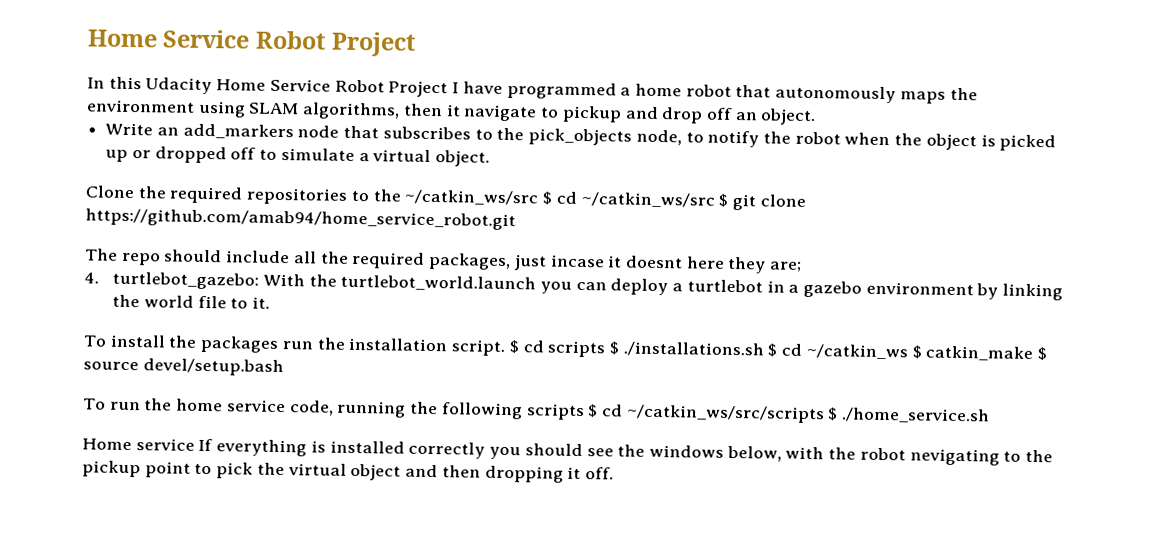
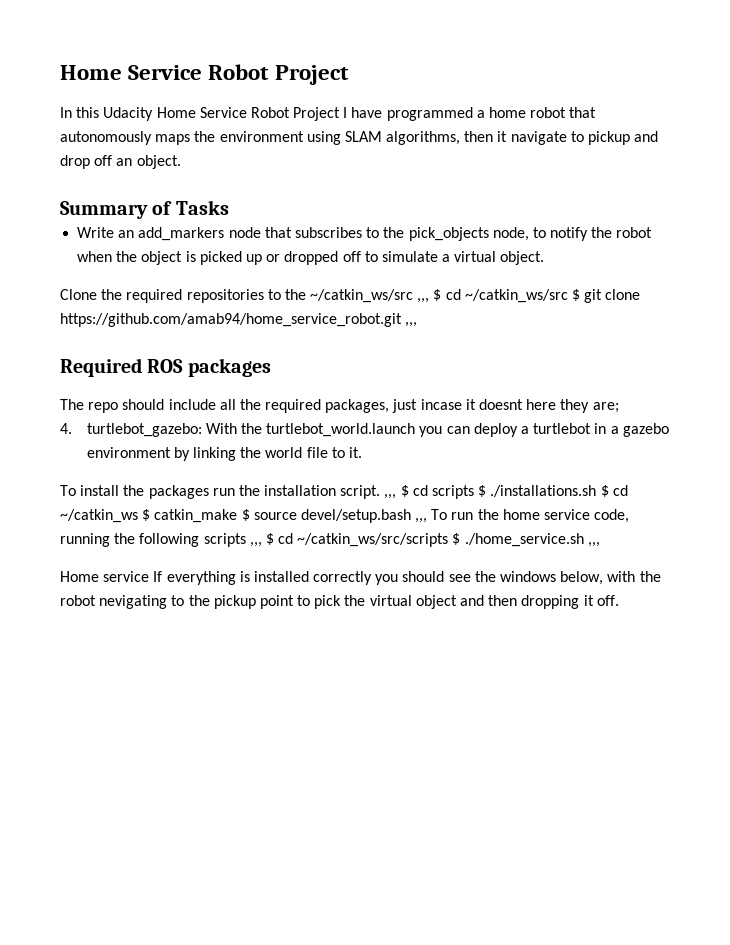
+ Summary of Tasks
- Clone the required repositories to the ~/catkin_ws/src $ cd ~/catkin_ws/src $ git clone https://github.com/amab94/home_service_robot.git
+ Clone the required repositories to the ~/catkin_ws/src ,,, $ cd ~/catkin_ws/src $ git clone https://github.com/amab94/home_service_robot.git ,,,
+ Required ROS packages
- To install the packages run the installation script. $ cd scripts $ ./installations.sh $ cd ~/catkin_ws $ catkin_make $ source devel/setup.bash
- To run the home service code, running the following scripts $ cd ~/catkin_ws/src/scripts $ ./home_service.sh
+ To install the packages run the installation script. ,,, $ cd scripts $ ./installations.sh $ cd ~/catkin_ws $ catkin_make $ source devel/setup.bash ,,, To run the home service code, running the following scripts ,,, $ cd ~/catkin_ws/src/scripts $ ./home_service.sh ,,,

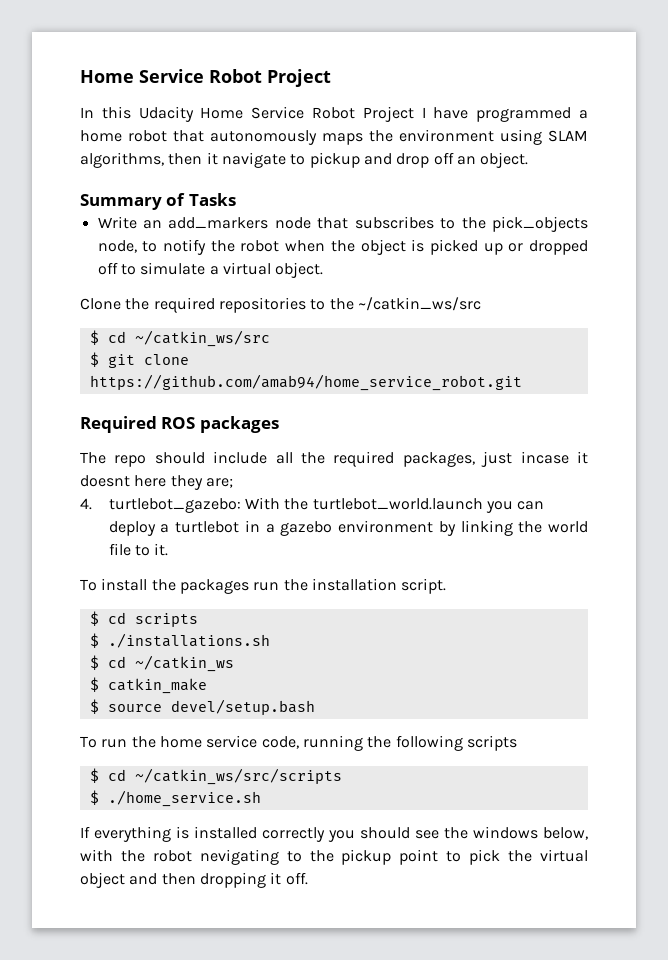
- Clone the required repositories to the ~/catkin_ws/src ,,, $ cd ~/catkin_ws/src $ git clone https://github.com/amab94/home_service_robot.git ,,,
+ Clone the required repositories to the ~/catkin_ws/src
+ $ cd ~/catkin_ws/src
+ $ git clone https://github.com/amab94/home_service_robot.git
- To install the packages run the installation script. ,,, $ cd scripts $ ./installations.sh $ cd ~/catkin_ws $ catkin_make $ source devel/setup.bash ,,, To run the home service code, running the following scripts ,,, $ cd ~/catkin_ws/src/scripts $ ./home_service.sh ,,,
- Home service If everything is installed correctly you should see the windows below, with the robot nevigating to the pickup point to pick the virtual object and then dropping it off.
+ To install the packages run the installation script.
+ $ cd scripts
+ $ ./installations.sh
+ $ cd ~/catkin_ws
+ $ catkin_make
+ $ source devel/setup.bash
+ To run the home service code, running the following scripts
+ $ cd ~/catkin_ws/src/scripts
+ $ ./home_service.sh
+ If everything is installed correctly you should see the windows below, with the robot nevigating to the pickup point to pick the virtual object and then dropping it off.

